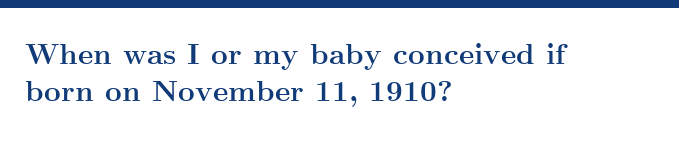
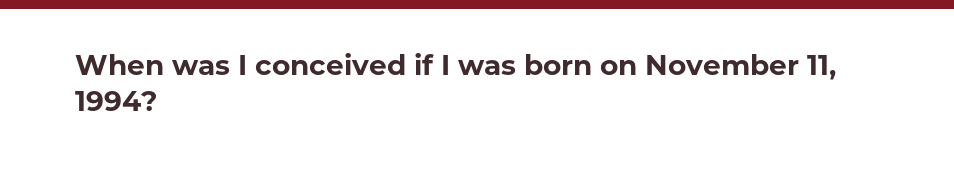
- When was I or my baby conceived if born on November 11, 1910?
+ When was I conceived if I was born on November 11, 1994?

